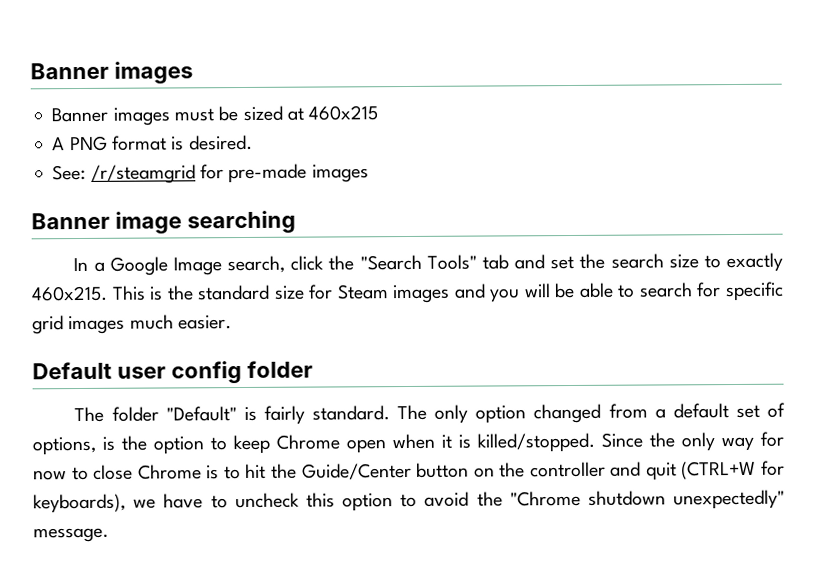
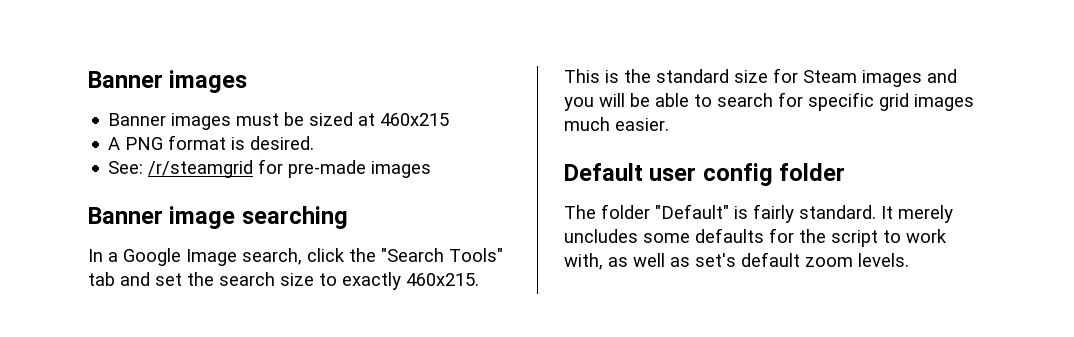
- The only option changed from a default set of options, is the option to keep Chrome open when it is killed/stopped. Since the only way for now to close Chrome is to hit the Guide/Center button on the controller and quit (CTRL+W for keyboards), we have to uncheck this option to avoid the "Chrome shutdown unexpectedly" message.
+ It merely uncludes some defaults for the script to work with, as well as set's default zoom levels.

